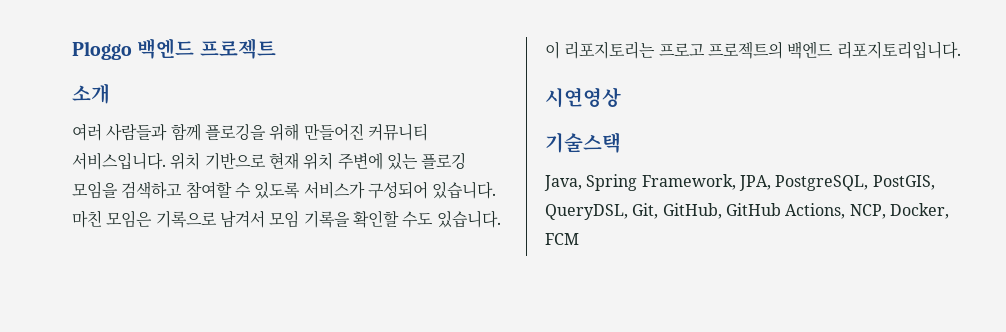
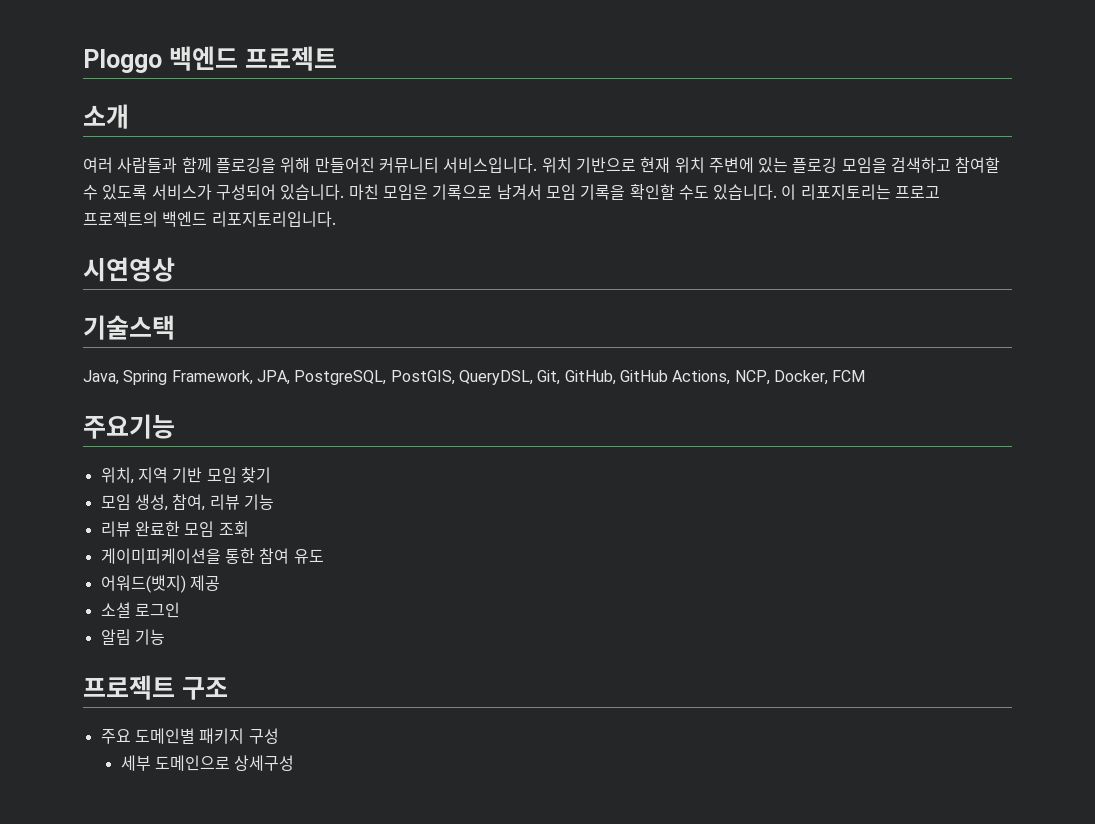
+ 주요기능
+ 위치, 지역 기반 모임 찾기
+ 모임 생성, 참여, 리뷰 기능
+ 리뷰 완료한 모임 조회
+ 게이미피케이션을 통한 참여 유도
+ 어워드(뱃지) 제공
+ 소셜 로그인
+ 알림 기능
+ 프로젝트 구조
+ 주요 도메인별 패키지 구성
+ 세부 도메인으로 상세구성

